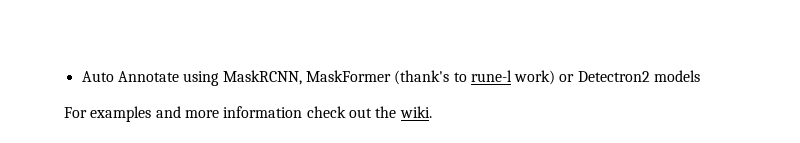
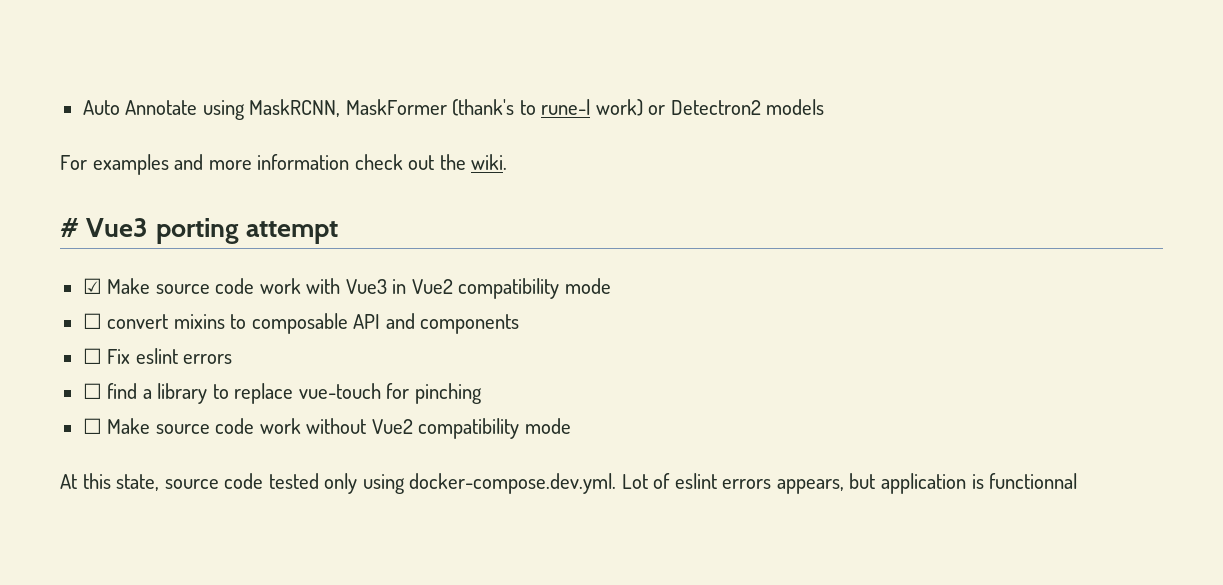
+ # Vue3 porting attempt
+ ☑ Make source code work with Vue3 in Vue2 compatibility mode
+ ☐ convert mixins to composable API and components
+ ☐ Fix eslint errors
+ ☐ find a library to replace vue-touch for pinching
+ ☐ Make source code work without Vue2 compatibility mode
+ At this state, source code tested only using docker-compose.dev.yml. Lot of eslint errors appears, but application is functionnal

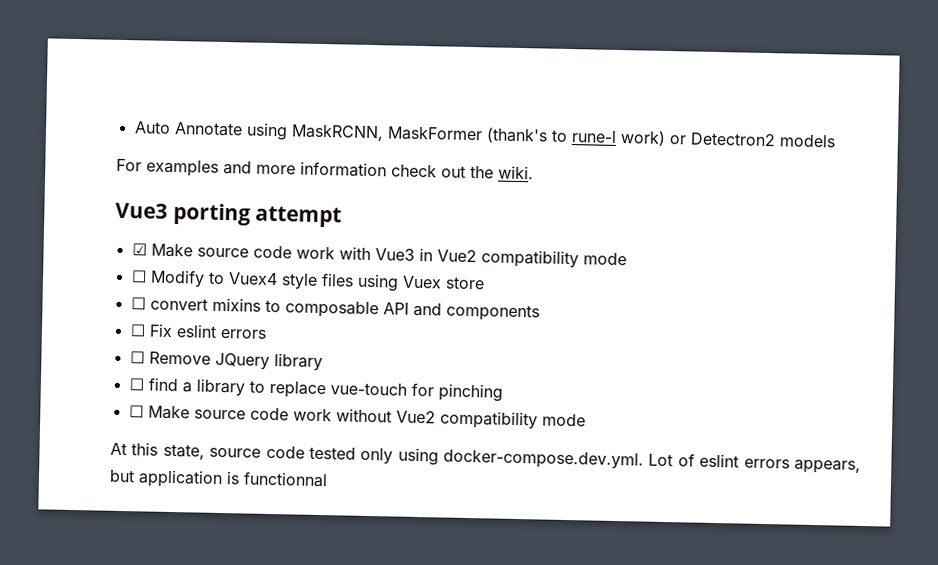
- # Vue3 porting attempt
+ Vue3 porting attempt
+ ☐ Modify to Vuex4 style files using Vuex store
+ ☐ Remove JQuery library

